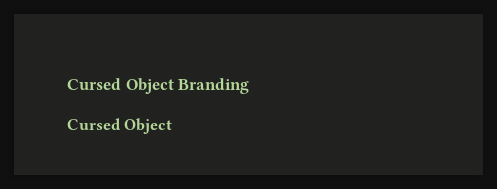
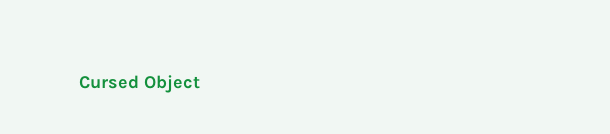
- Cursed Object Branding

